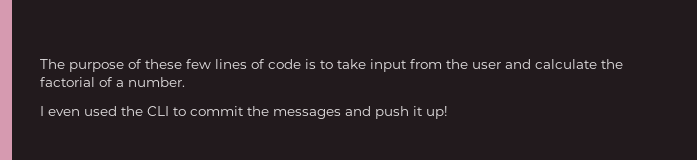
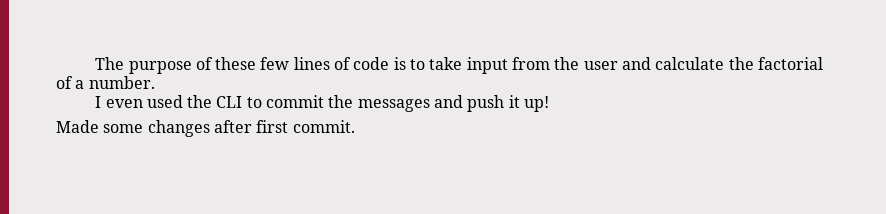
+ Made some changes after first commit.

